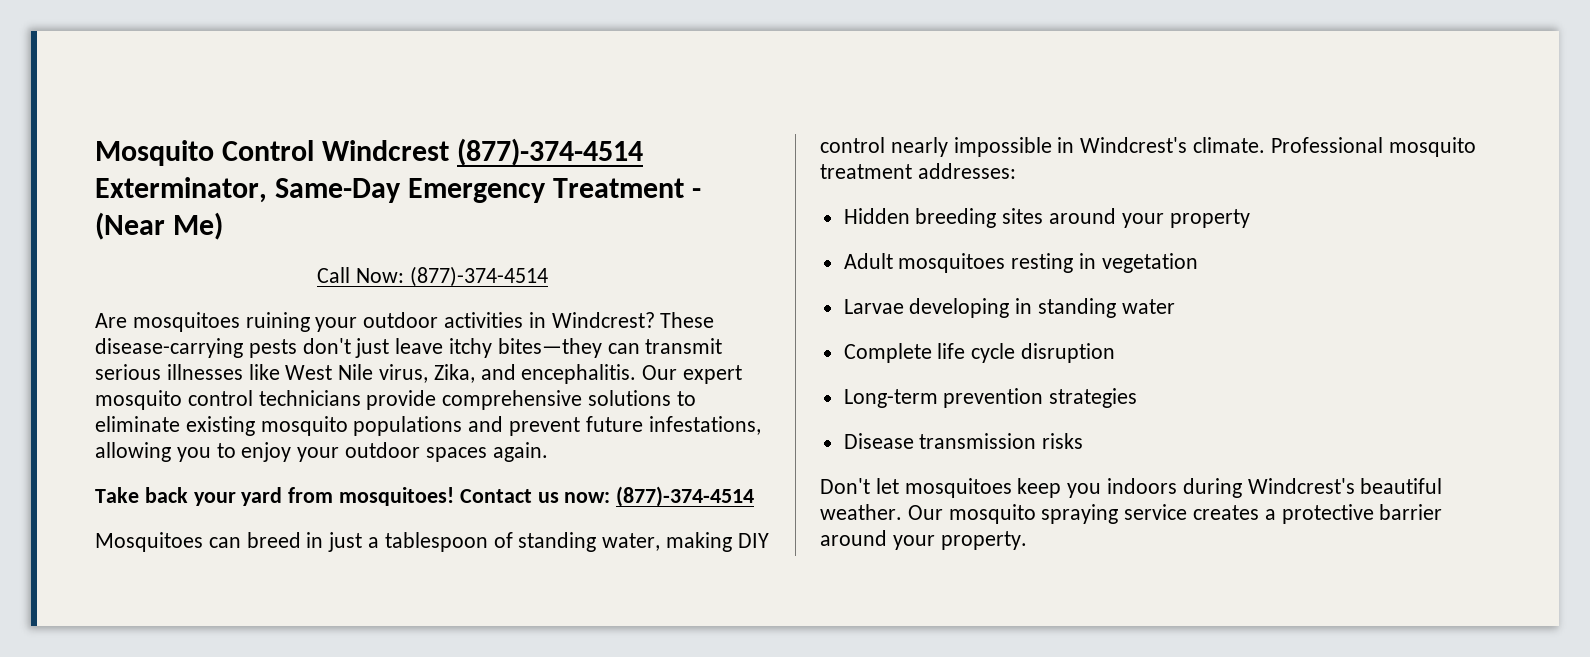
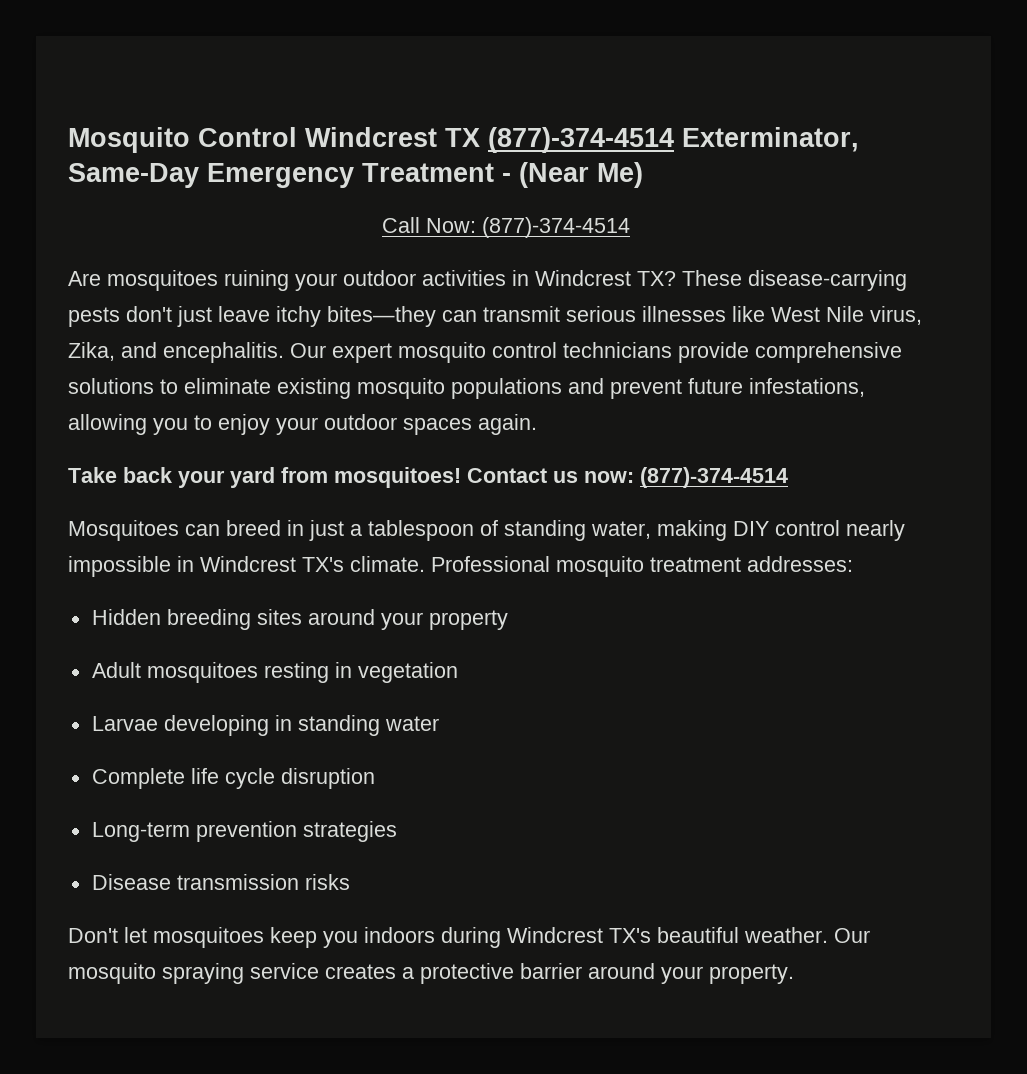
- Mosquito Control Windcrest (877)-374-4514 Exterminator, Same-Day Emergency Treatment - (Near Me)
+ Mosquito Control Windcrest TX (877)-374-4514 Exterminator, Same-Day Emergency Treatment - (Near Me)
- Are mosquitoes ruining your outdoor activities in Windcrest?
+ Are mosquitoes ruining your outdoor activities in Windcrest TX?
- Mosquitoes can breed in just a tablespoon of standing water, making DIY control nearly impossible in Windcrest's climate.
+ Mosquitoes can breed in just a tablespoon of standing water, making DIY control nearly impossible in Windcrest TX's climate.
- Don't let mosquitoes keep you indoors during Windcrest's beautiful weather.
+ Don't let mosquitoes keep you indoors during Windcrest TX's beautiful weather.

